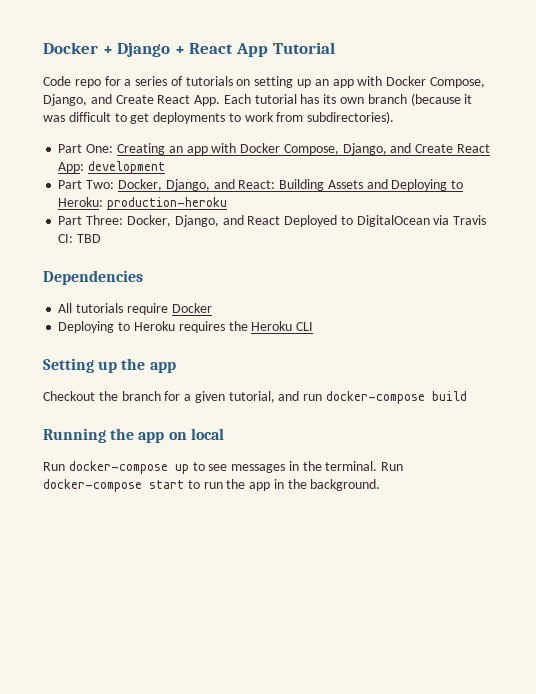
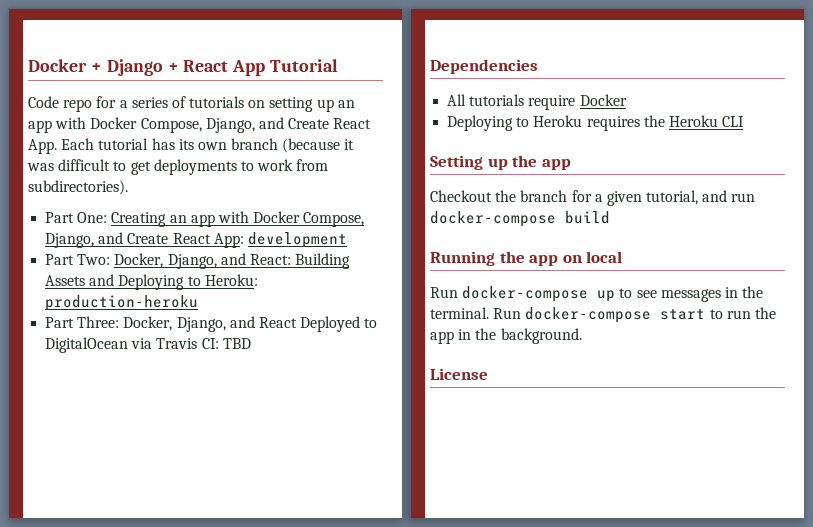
+ License

